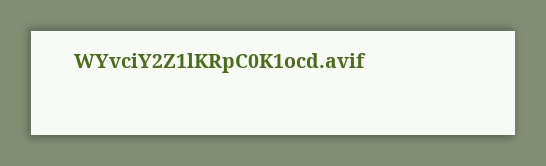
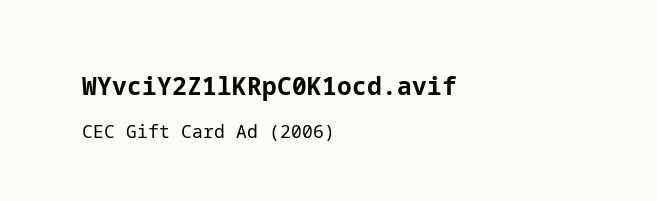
+ CEC Gift Card Ad (2006)

